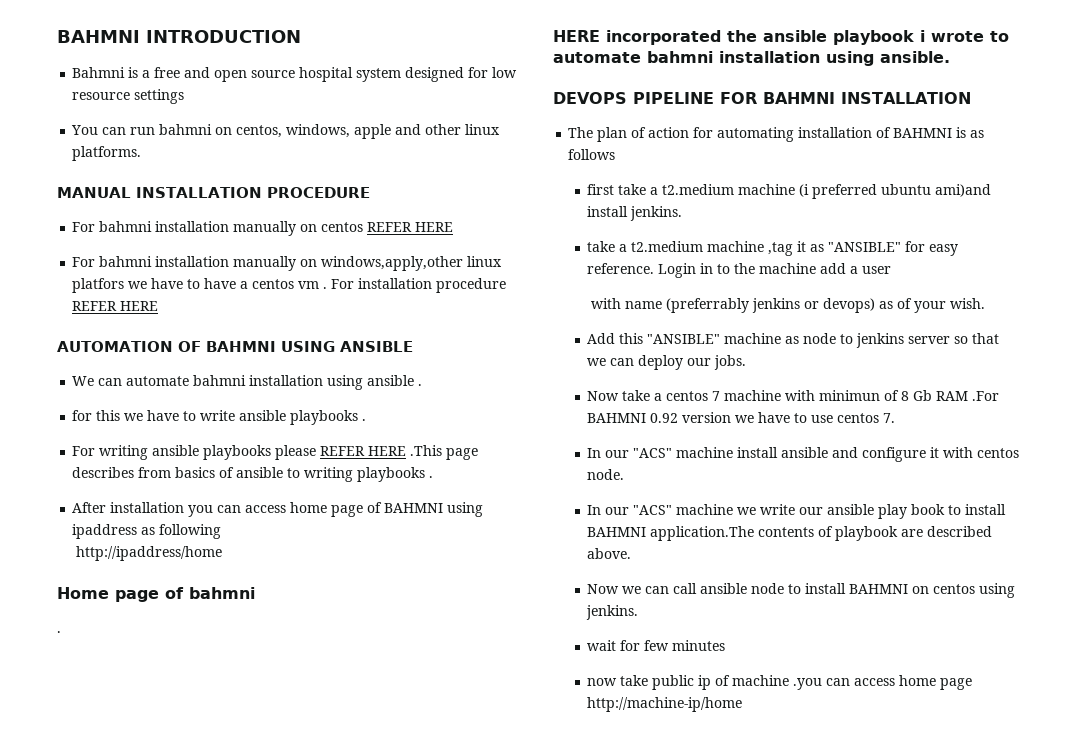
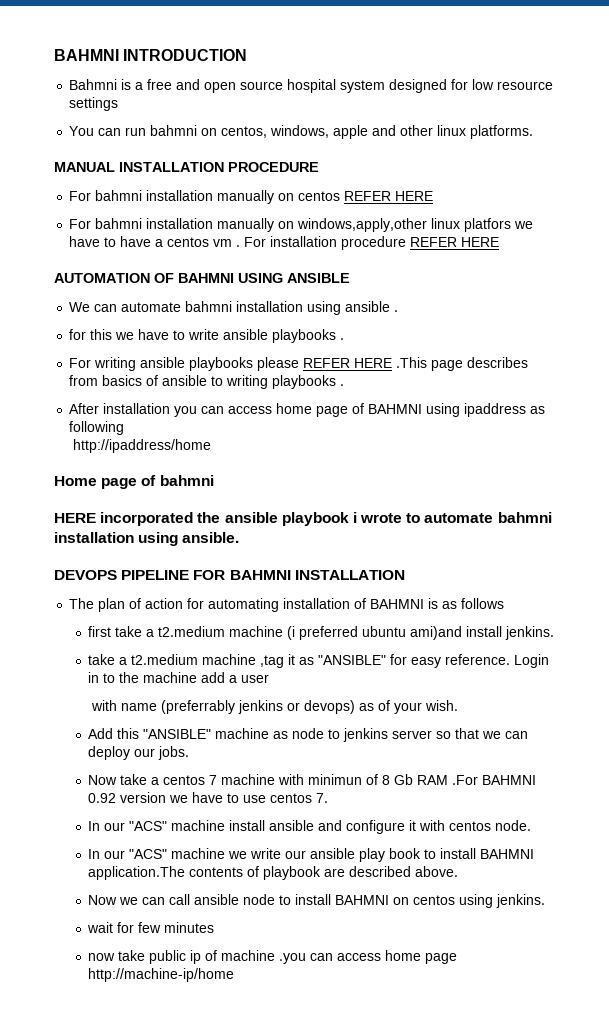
  Home page of bahmni
- .

